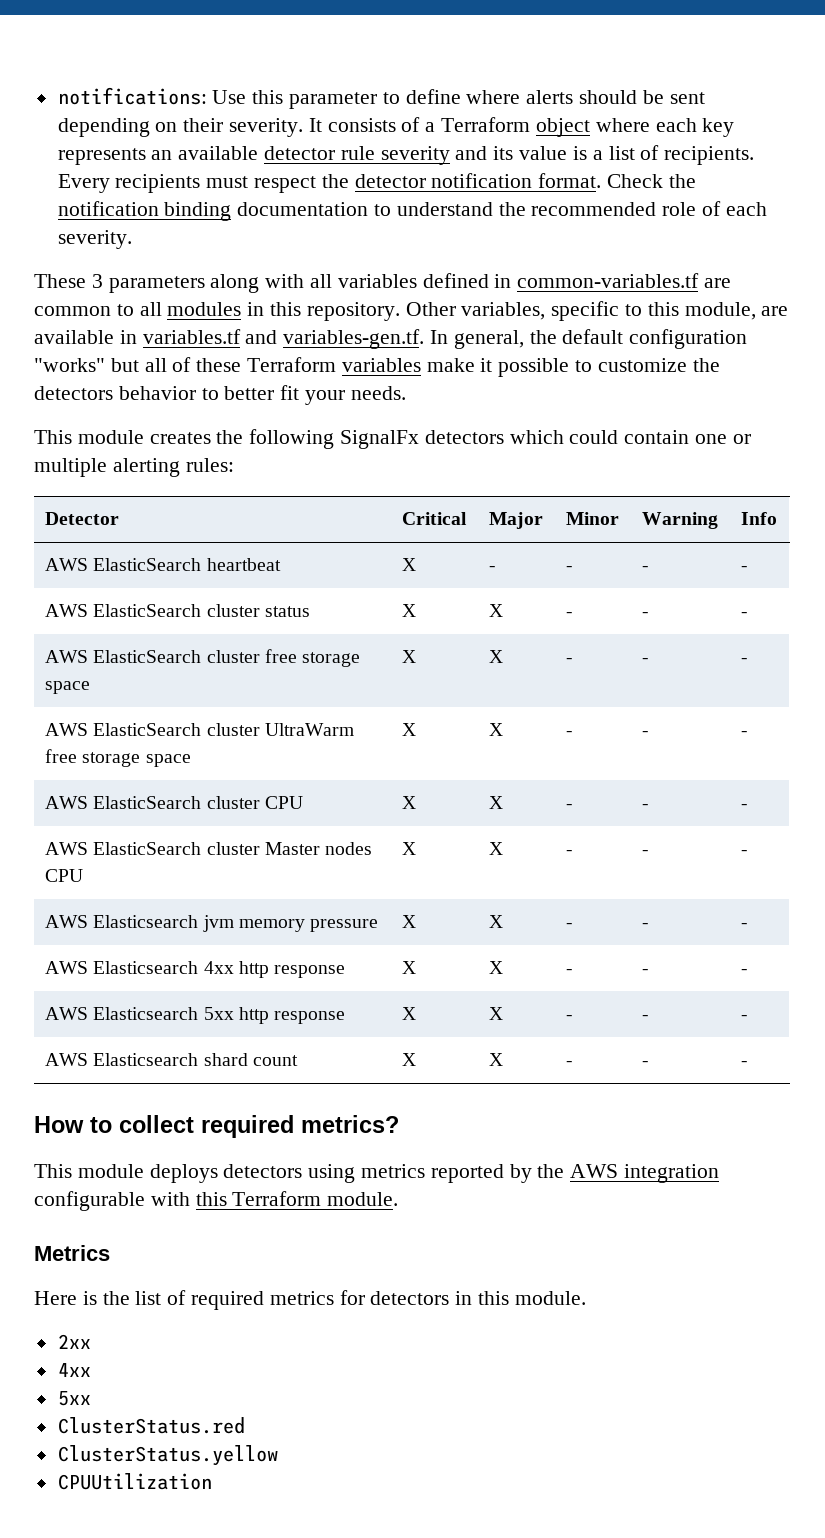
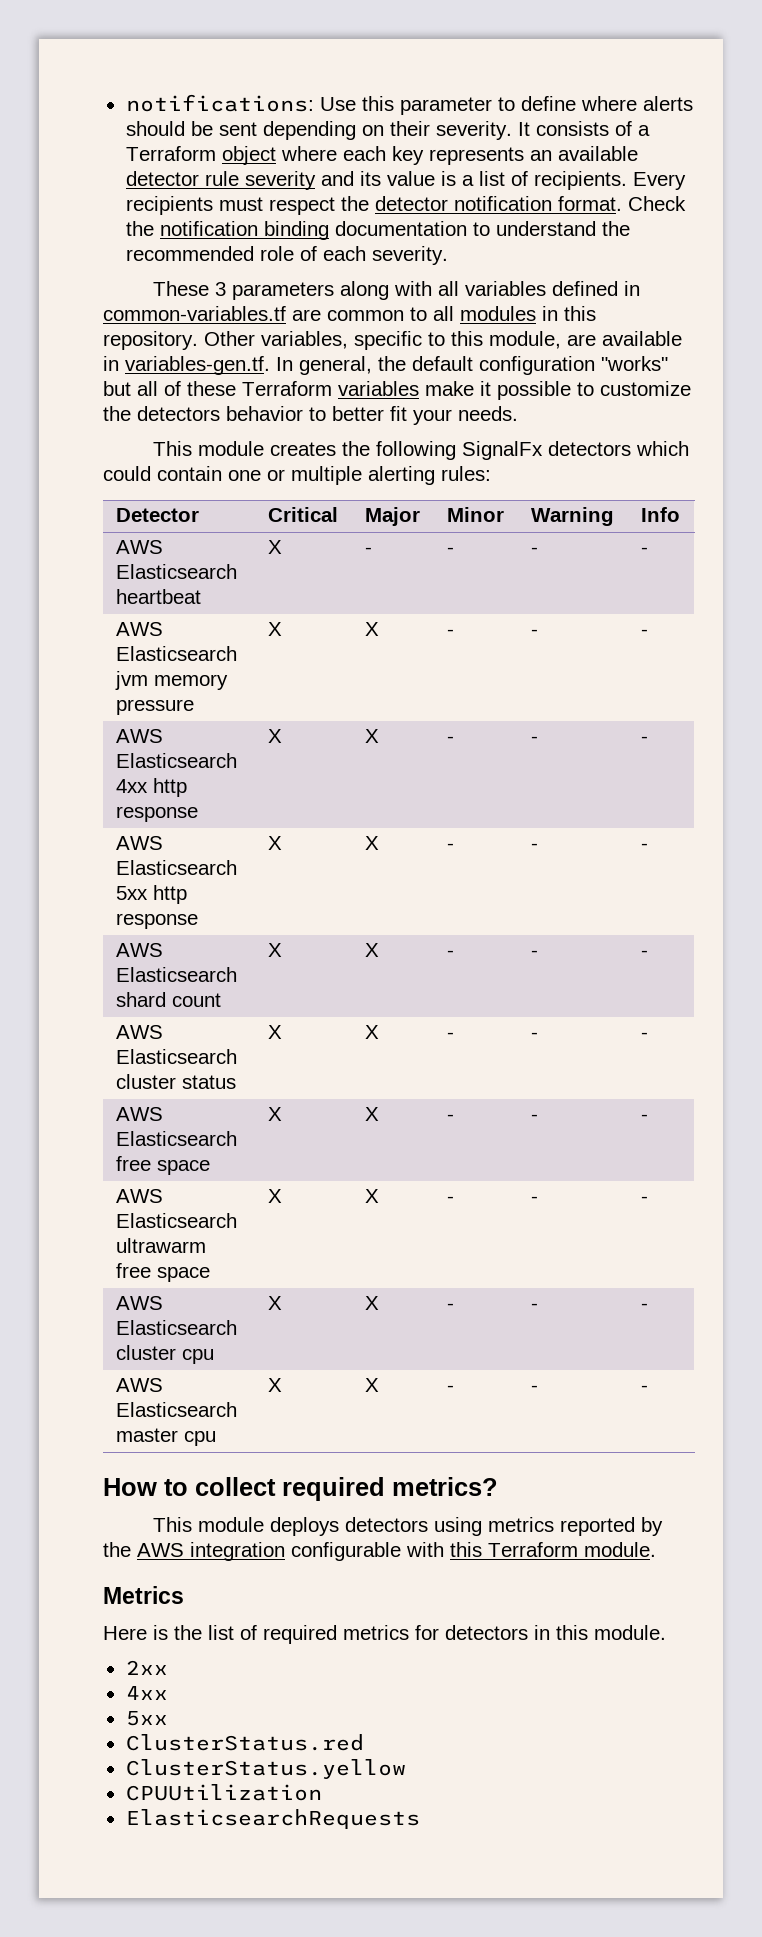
- Other variables, specific to this module, are available in variables.tf and variables-gen.tf. In general, the default configuration "works" but all of these Terraform variables make it possible to customize the detectors behavior to better fit your needs.
+ Other variables, specific to this module, are available in variables-gen.tf. In general, the default configuration "works" but all of these Terraform variables make it possible to customize the detectors behavior to better fit your needs.
- AWS ElasticSearch heartbeat | X | - | - | - | -
+ AWS Elasticsearch heartbeat | X | - | - | - | -
- AWS ElasticSearch cluster status | X | X | - | - | -
- AWS ElasticSearch cluster free storage space | X | X | - | - | -
- AWS ElasticSearch cluster UltraWarm free storage space | X | X | - | - | -
- AWS ElasticSearch cluster CPU | X | X | - | - | -
- AWS ElasticSearch cluster Master nodes CPU | X | X | - | - | -
+ AWS Elasticsearch cluster status | X | X | - | - | -
+ AWS Elasticsearch free space | X | X | - | - | -
+ AWS Elasticsearch ultrawarm free space | X | X | - | - | -
+ AWS Elasticsearch cluster cpu | X | X | - | - | -
+ AWS Elasticsearch master cpu | X | X | - | - | -
+ ElasticsearchRequests

